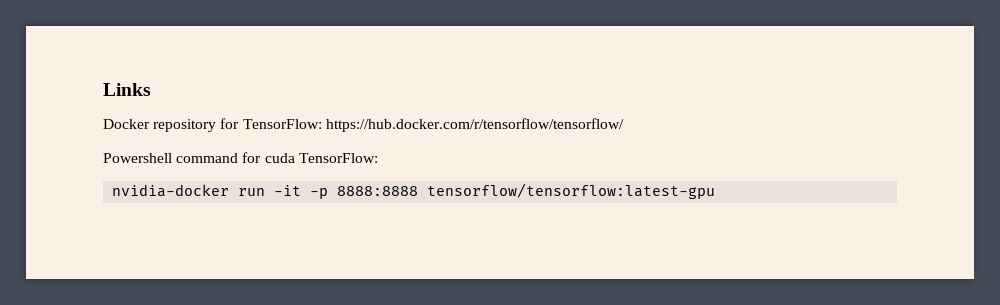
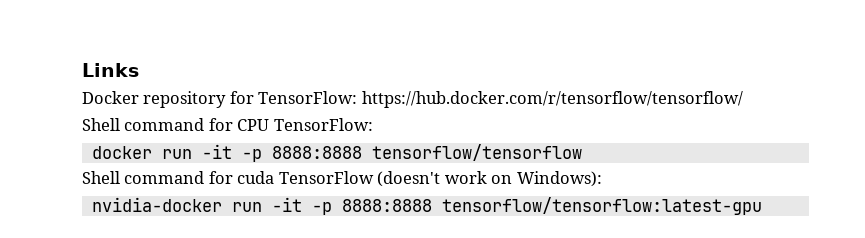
- Powershell command for cuda TensorFlow:
+ Shell command for CPU TensorFlow:
+ docker run -it -p 8888:8888 tensorflow/tensorflow
+ Shell command for cuda TensorFlow (doesn't work on Windows):

